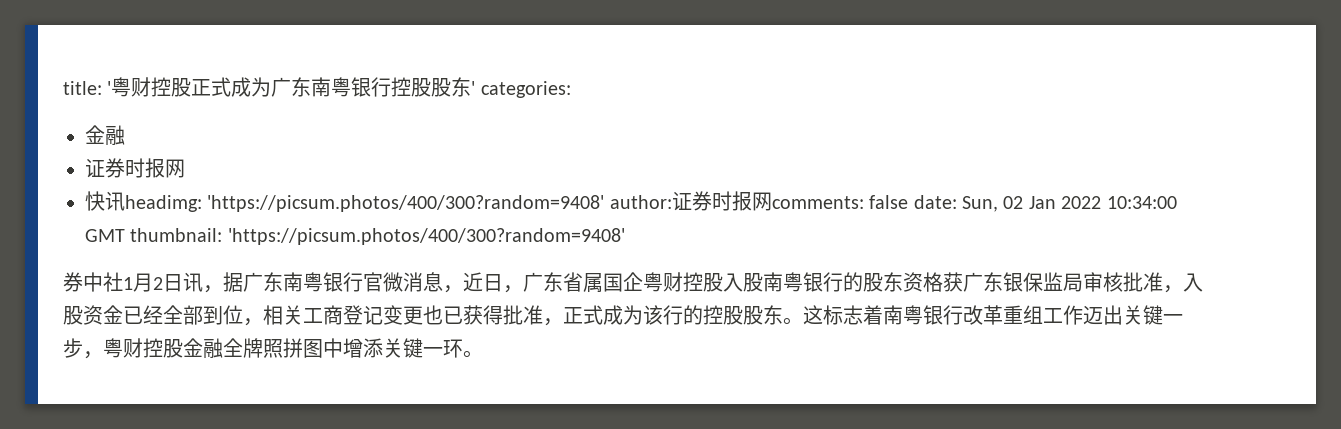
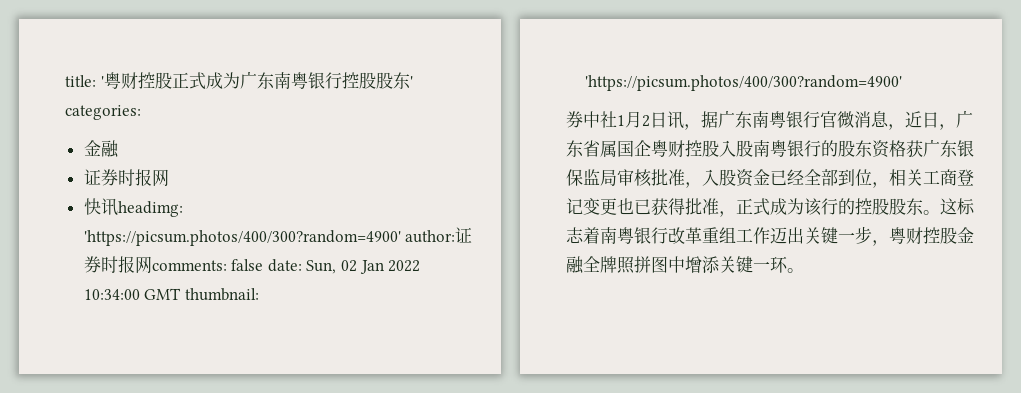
- 快讯headimg: 'https://picsum.photos/400/300?random=9408' author:证券时报网comments: false date: Sun, 02 Jan 2022 10:34:00 GMT thumbnail: 'https://picsum.photos/400/300?random=9408'
+ 快讯headimg: 'https://picsum.photos/400/300?random=4900' author:证券时报网comments: false date: Sun, 02 Jan 2022 10:34:00 GMT thumbnail: 'https://picsum.photos/400/300?random=4900'

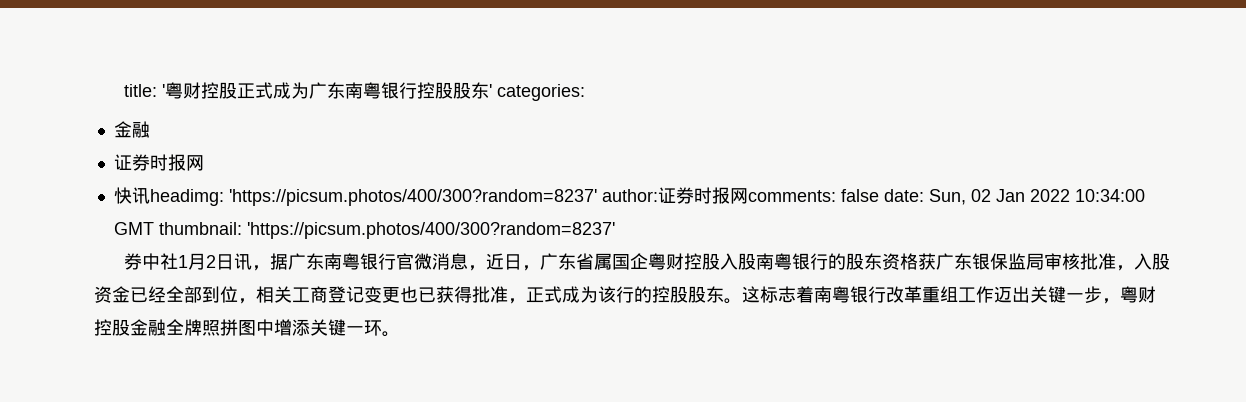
- 快讯headimg: 'https://picsum.photos/400/300?random=4900' author:证券时报网comments: false date: Sun, 02 Jan 2022 10:34:00 GMT thumbnail: 'https://picsum.photos/400/300?random=4900'
+ 快讯headimg: 'https://picsum.photos/400/300?random=8237' author:证券时报网comments: false date: Sun, 02 Jan 2022 10:34:00 GMT thumbnail: 'https://picsum.photos/400/300?random=8237'

